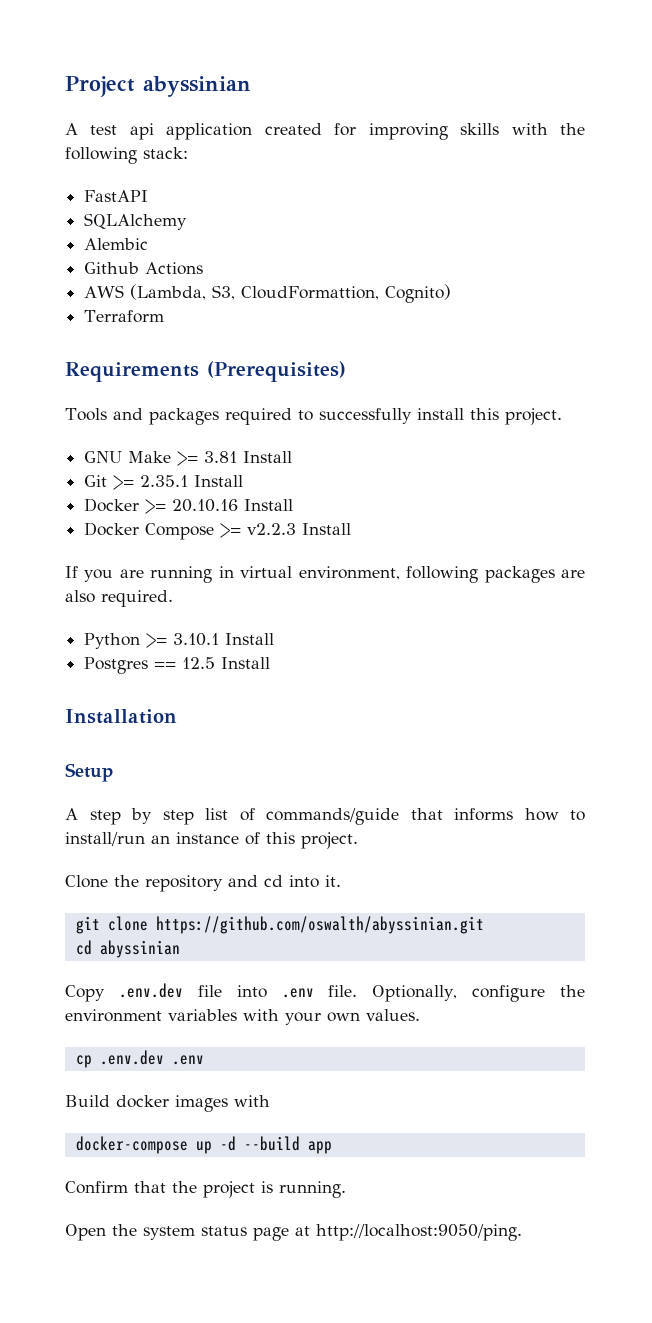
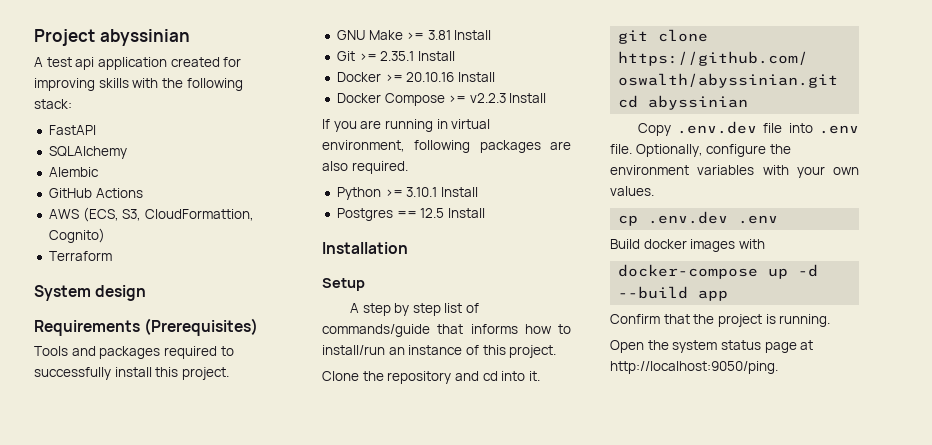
- Github Actions
+ GitHub Actions
- AWS (Lambda, S3, CloudFormattion, Cognito)
+ AWS (ECS, S3, CloudFormattion, Cognito)
+ System design

